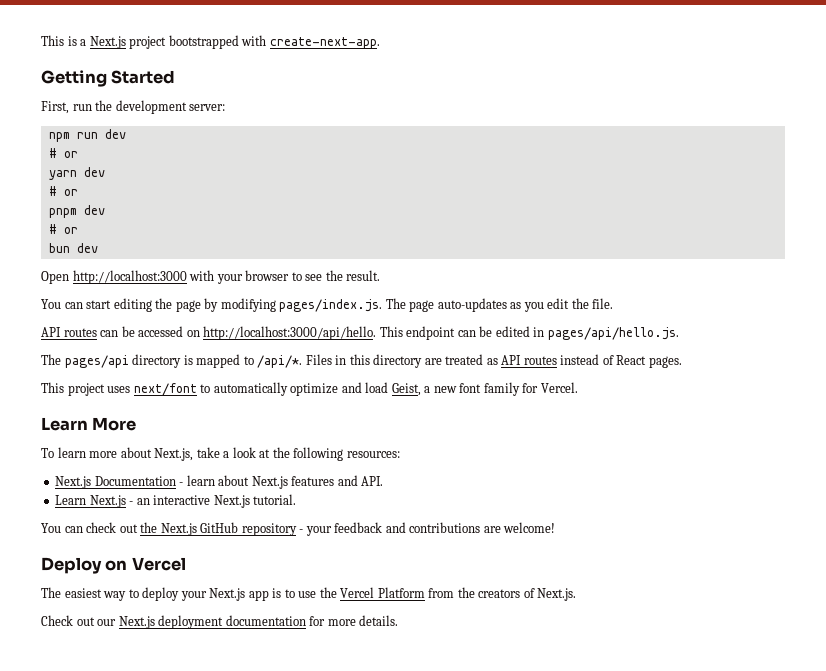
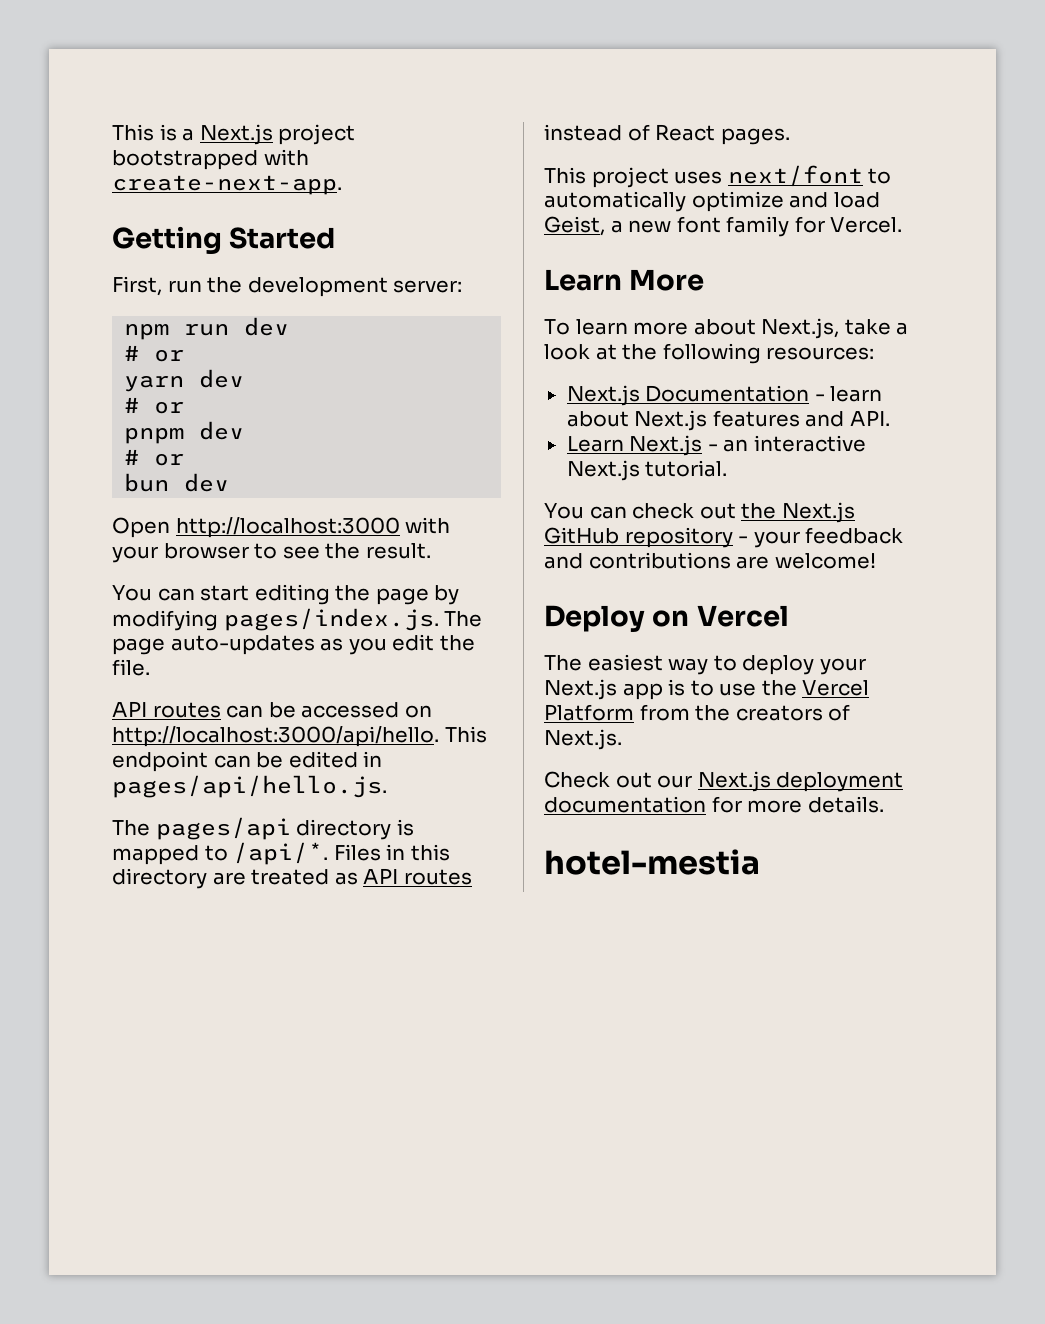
+ hotel-mestia

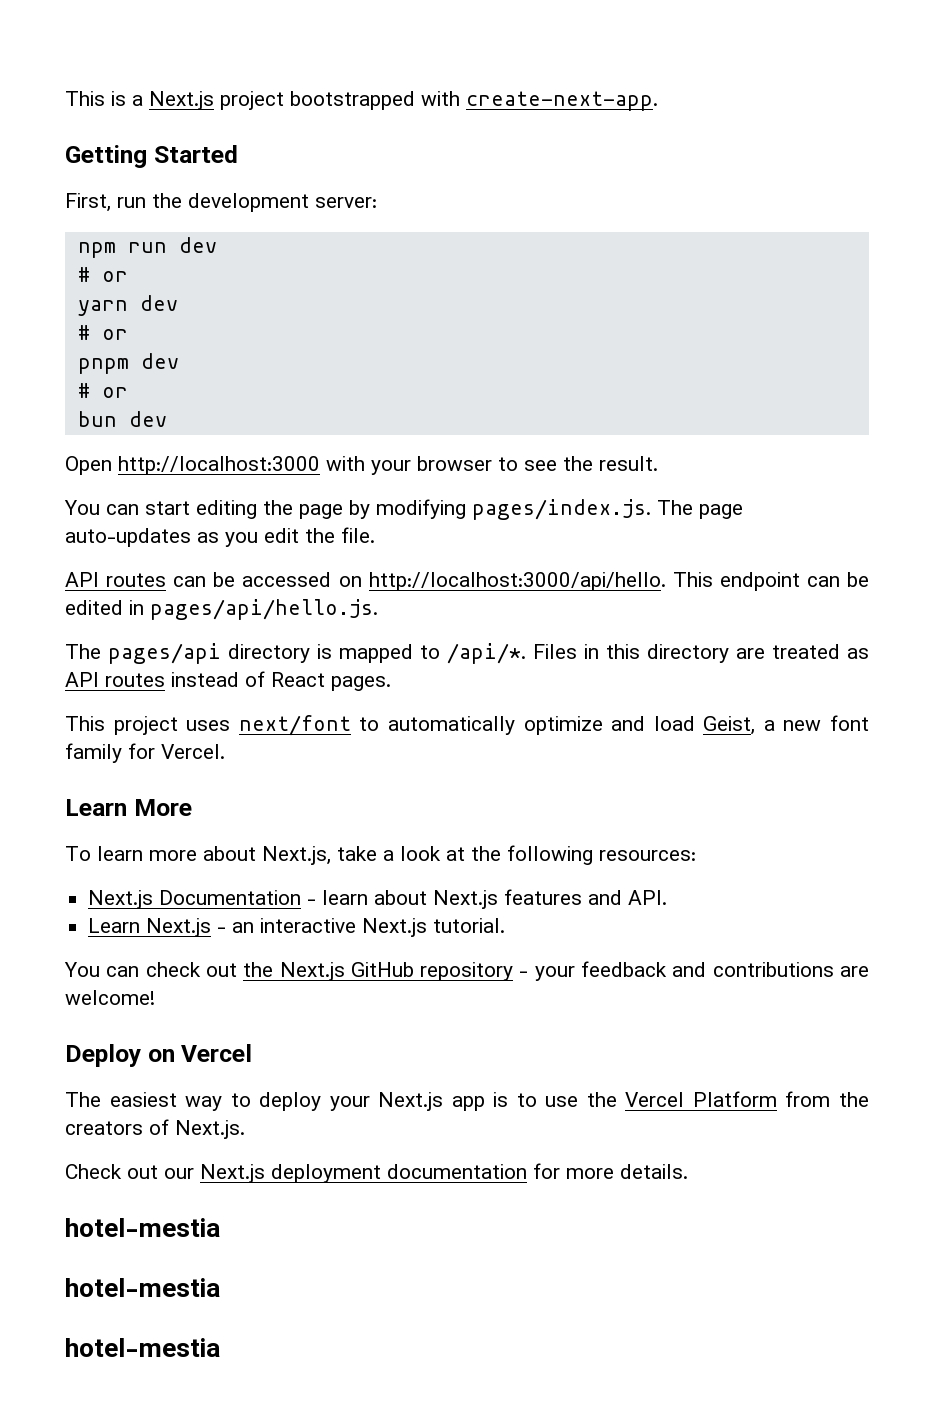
  Check out our Next.js deployment documentation for more details.
+ hotel-mestia
+ hotel-mestia

